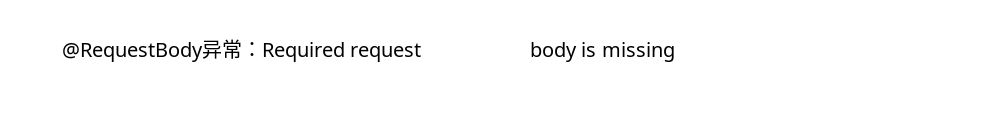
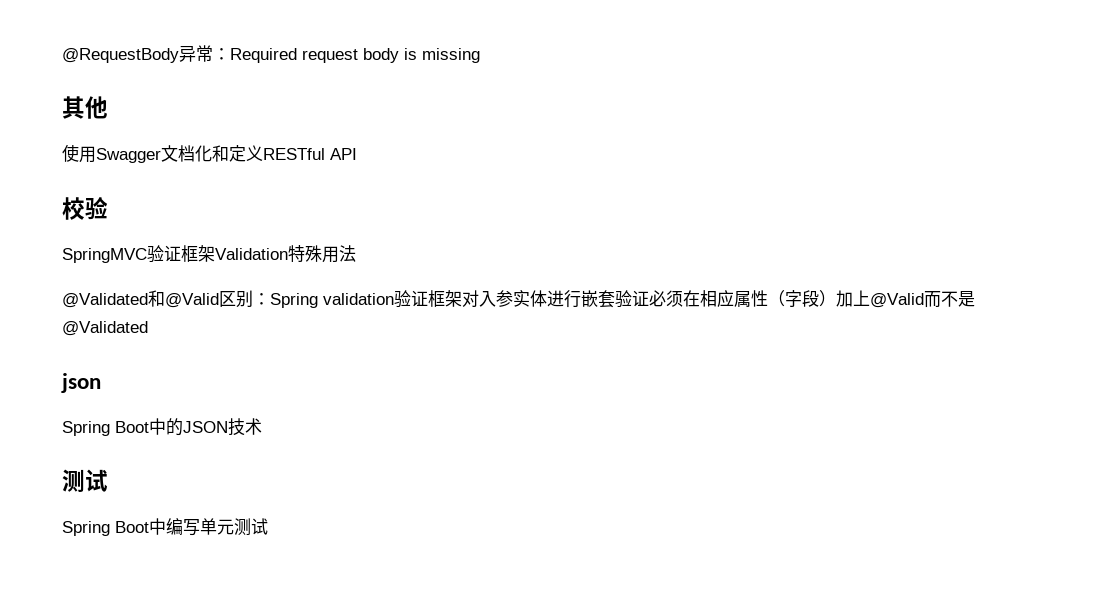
+ 其他
+ 使用Swagger文档化和定义RESTful API
+ 校验
+ SpringMVC验证框架Validation特殊用法
+ @Validated和@Valid区别：Spring validation验证框架对入参实体进行嵌套验证必须在相应属性（字段）加上@Valid而不是@Validated
+ json
+ Spring Boot中的JSON技术
+ 测试
+ Spring Boot中编写单元测试

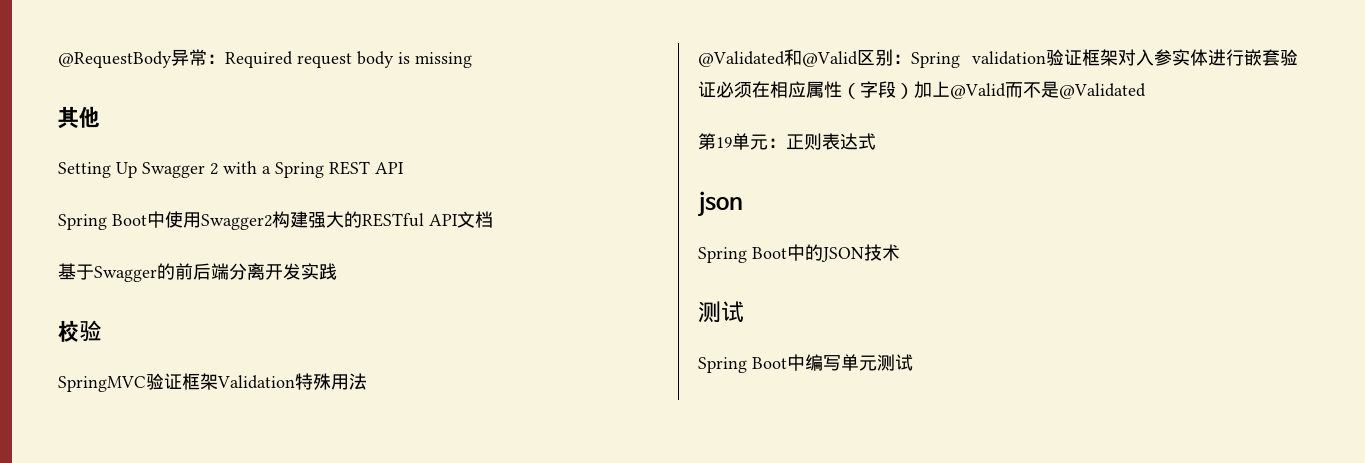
- 使用Swagger文档化和定义RESTful API
+ Setting Up Swagger 2 with a Spring REST API
+ Spring Boot中使用Swagger2构建强大的RESTful API文档
+ 基于Swagger的前后端分离开发实践
+ 第19单元：正则表达式

